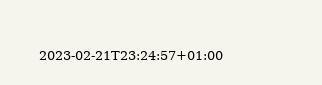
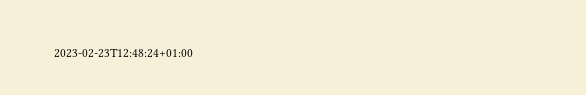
- 2023-02-21T23:24:57+01:00
+ 2023-02-23T12:48:24+01:00

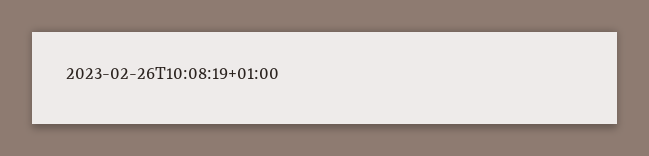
- 2023-02-23T12:48:24+01:00
+ 2023-02-26T10:08:19+01:00

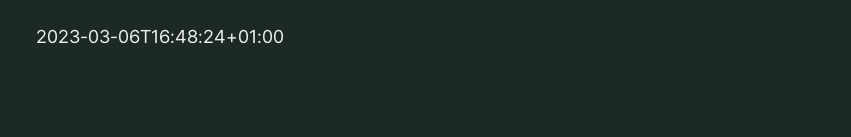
- 2023-02-26T10:08:19+01:00
+ 2023-03-06T16:48:24+01:00

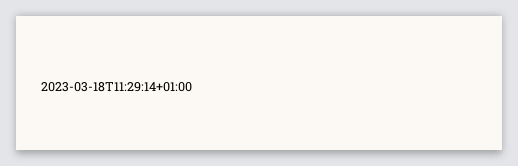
- 2023-03-06T16:48:24+01:00
+ 2023-03-18T11:29:14+01:00

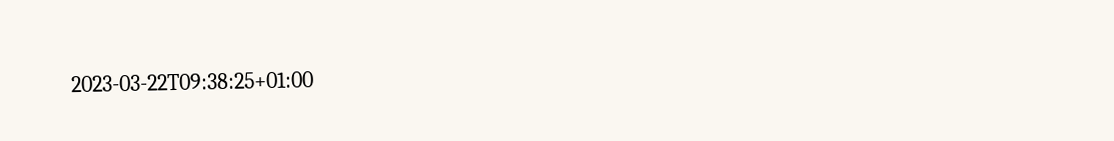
- 2023-03-18T11:29:14+01:00
+ 2023-03-22T09:38:25+01:00

